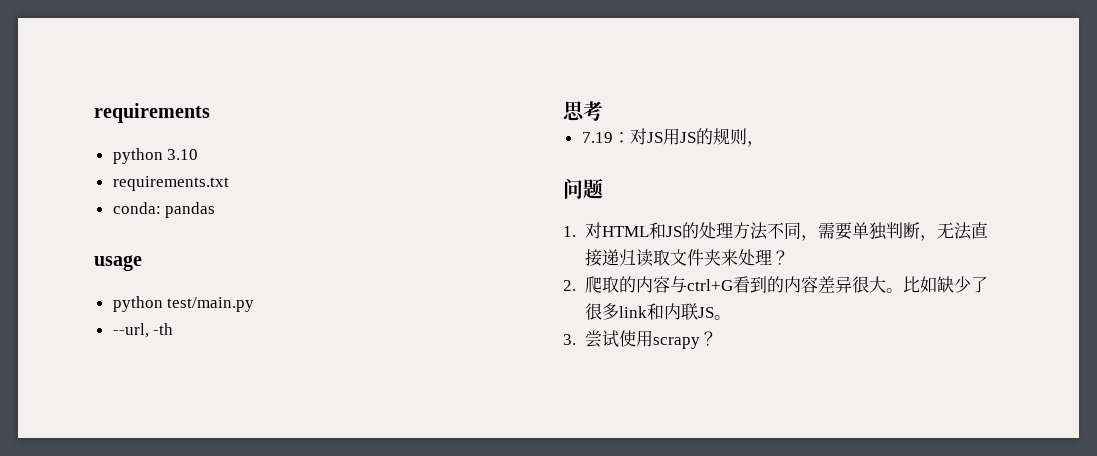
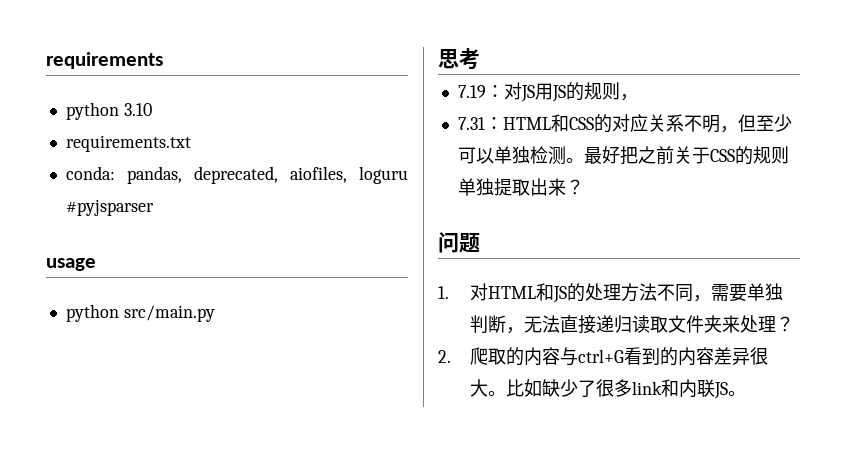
- conda: pandas
+ conda: pandas, deprecated, aiofiles, loguru #pyjsparser
- python test/main.py
- --url, -th
+ python src/main.py
+ 7.31：HTML和CSS的对应关系不明，但至少可以单独检测。最好把之前关于CSS的规则单独提取出来？
- 3.尝试使用scrapy？

